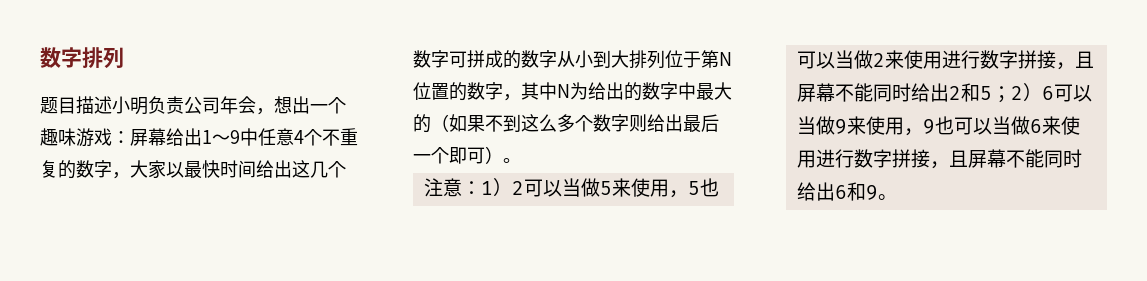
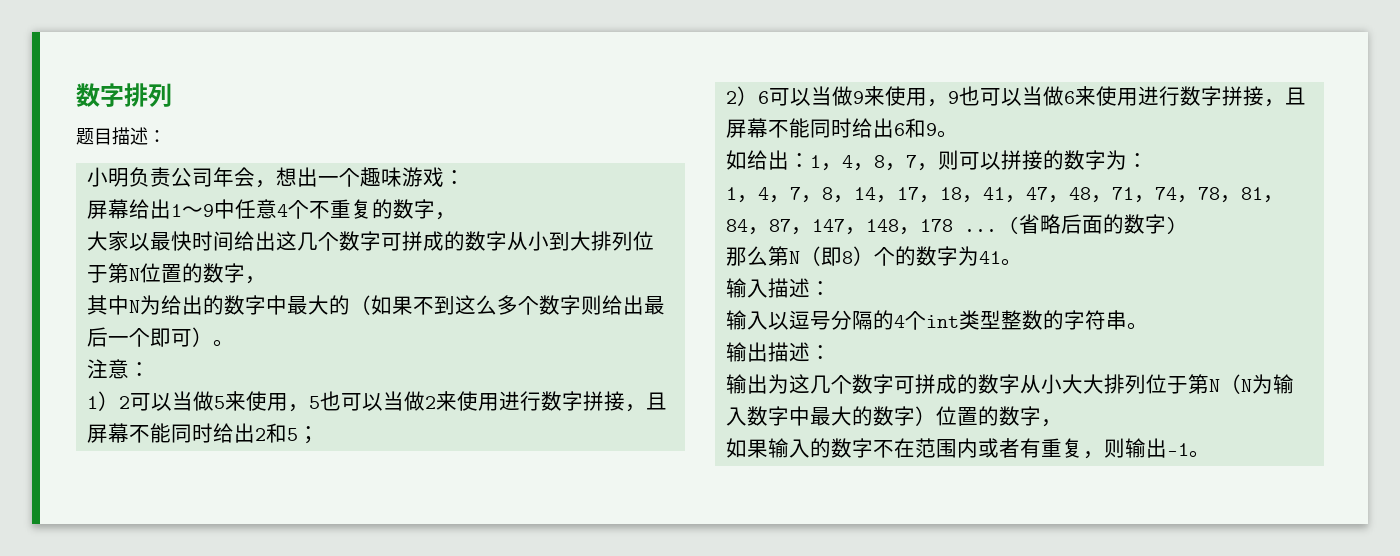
- 题目描述小明负责公司年会，想出一个趣味游戏：屏幕给出1～9中任意4个不重复的数字，大家以最快时间给出这几个数字可拼成的数字从小到大排列位于第N位置的数字，其中N为给出的数字中最大的（如果不到这么多个数字则给出最后一个即可）。
+ 题目描述：
+ 小明负责公司年会，想出一个趣味游戏：
+ 屏幕给出1～9中任意4个不重复的数字，
+ 大家以最快时间给出这几个数字可拼成的数字从小到大排列位于第N位置的数字，
+ 其中N为给出的数字中最大的（如果不到这么多个数字则给出最后一个即可）。
- 注意：1）2可以当做5来使用，5也可以当做2来使用进行数字拼接，且屏幕不能同时给出2和5；2）6可以当做9来使用，9也可以当做6来使用进行数字拼接，且屏幕不能同时给出6和9。
+ 注意：
+ 1）2可以当做5来使用，5也可以当做2来使用进行数字拼接，且屏幕不能同时给出2和5；
+ 2）6可以当做9来使用，9也可以当做6来使用进行数字拼接，且屏幕不能同时给出6和9。
+ 如给出：1，4，8，7，则可以拼接的数字为：
+ 1，4，7，8，14，17，18，41，47，48，71，74，78，81，84，87，147，148，178 ... (省略后面的数字)
+ 那么第N（即8）个的数字为41。
+ 输入描述：
+ 输入以逗号分隔的4个int类型整数的字符串。
+ 输出描述：
+ 输出为这几个数字可拼成的数字从小大大排列位于第N（N为输入数字中最大的数字）位置的数字，
+ 如果输入的数字不在范围内或者有重复，则输出-1。

